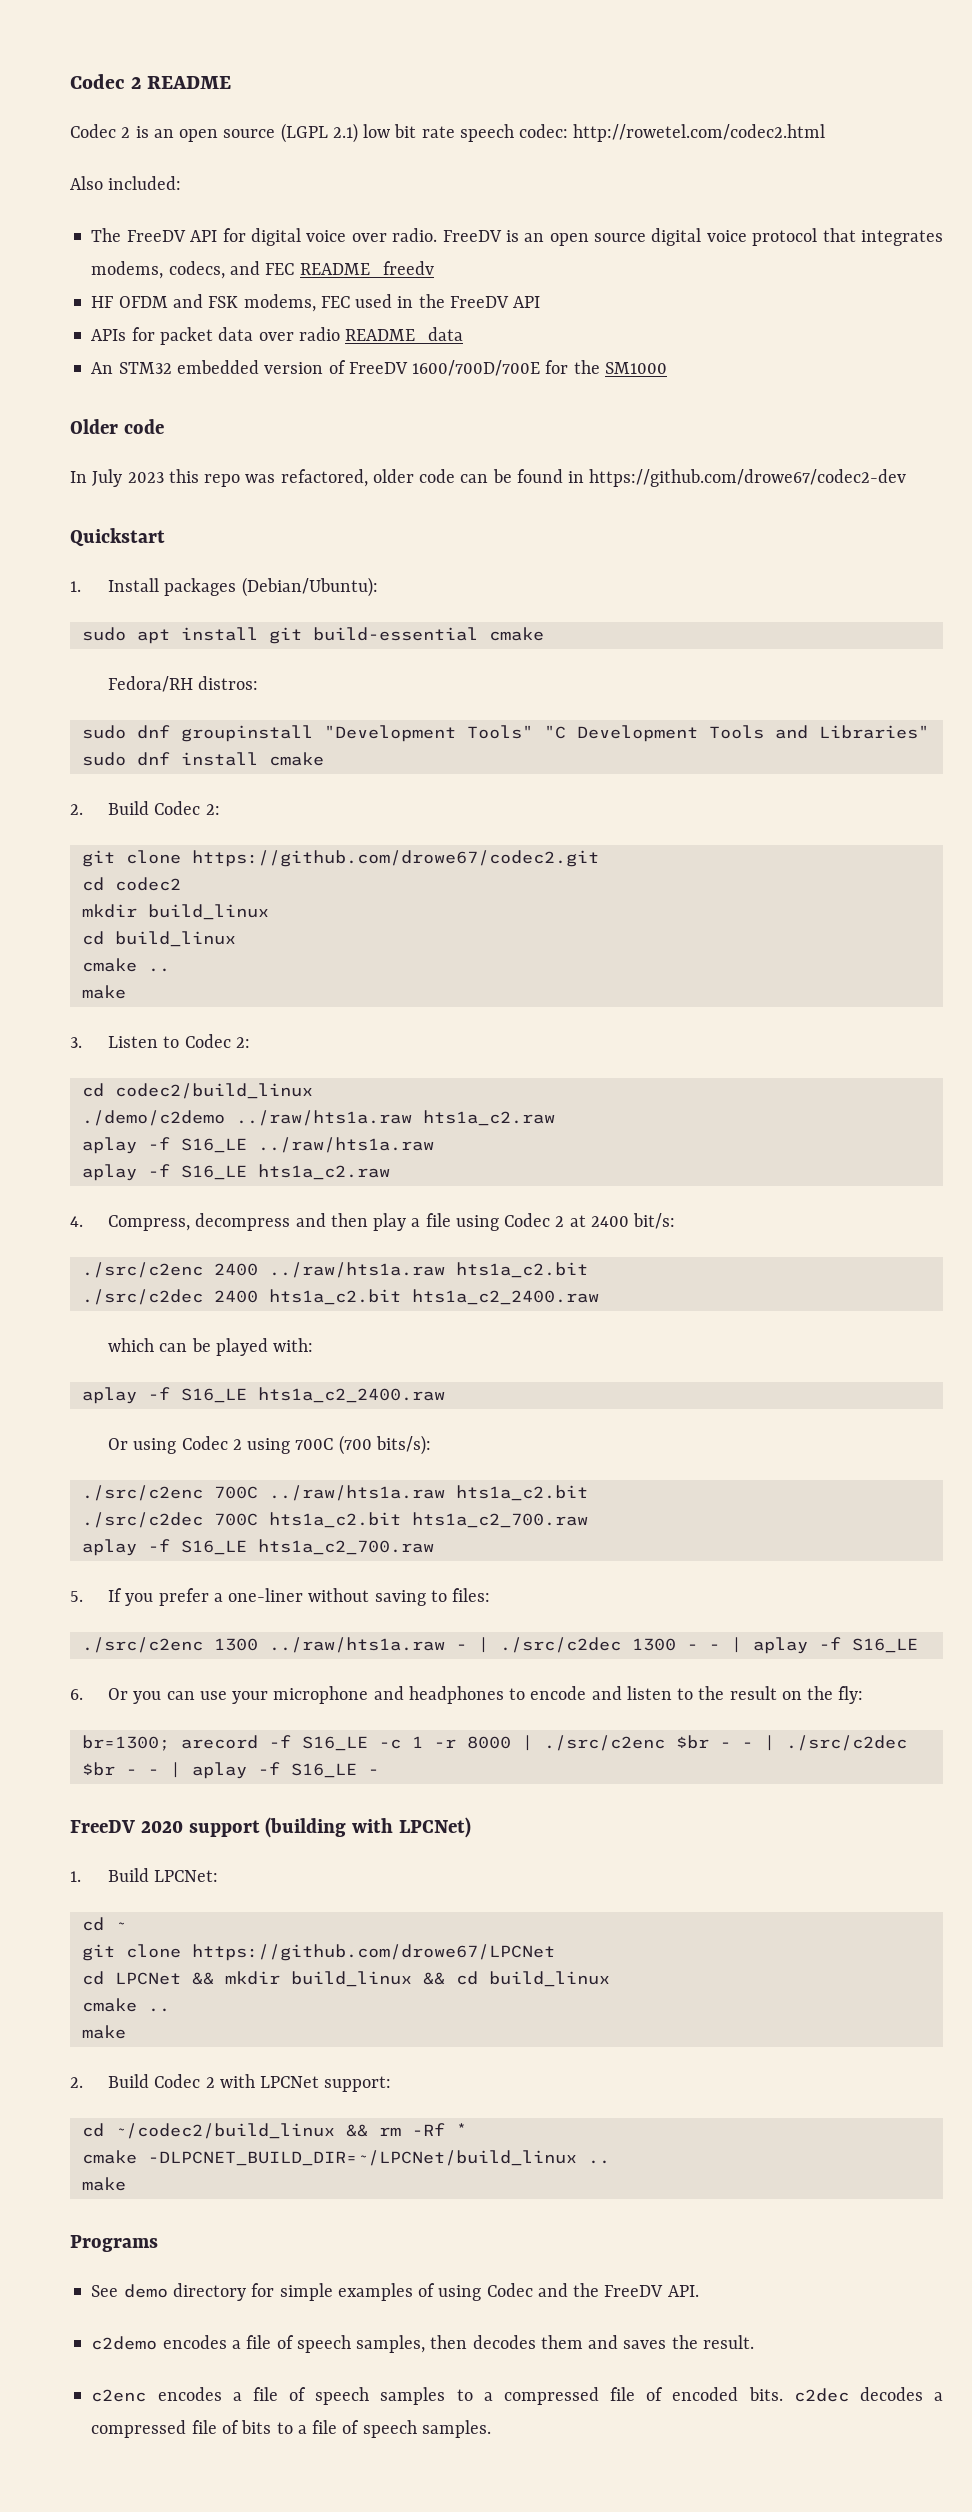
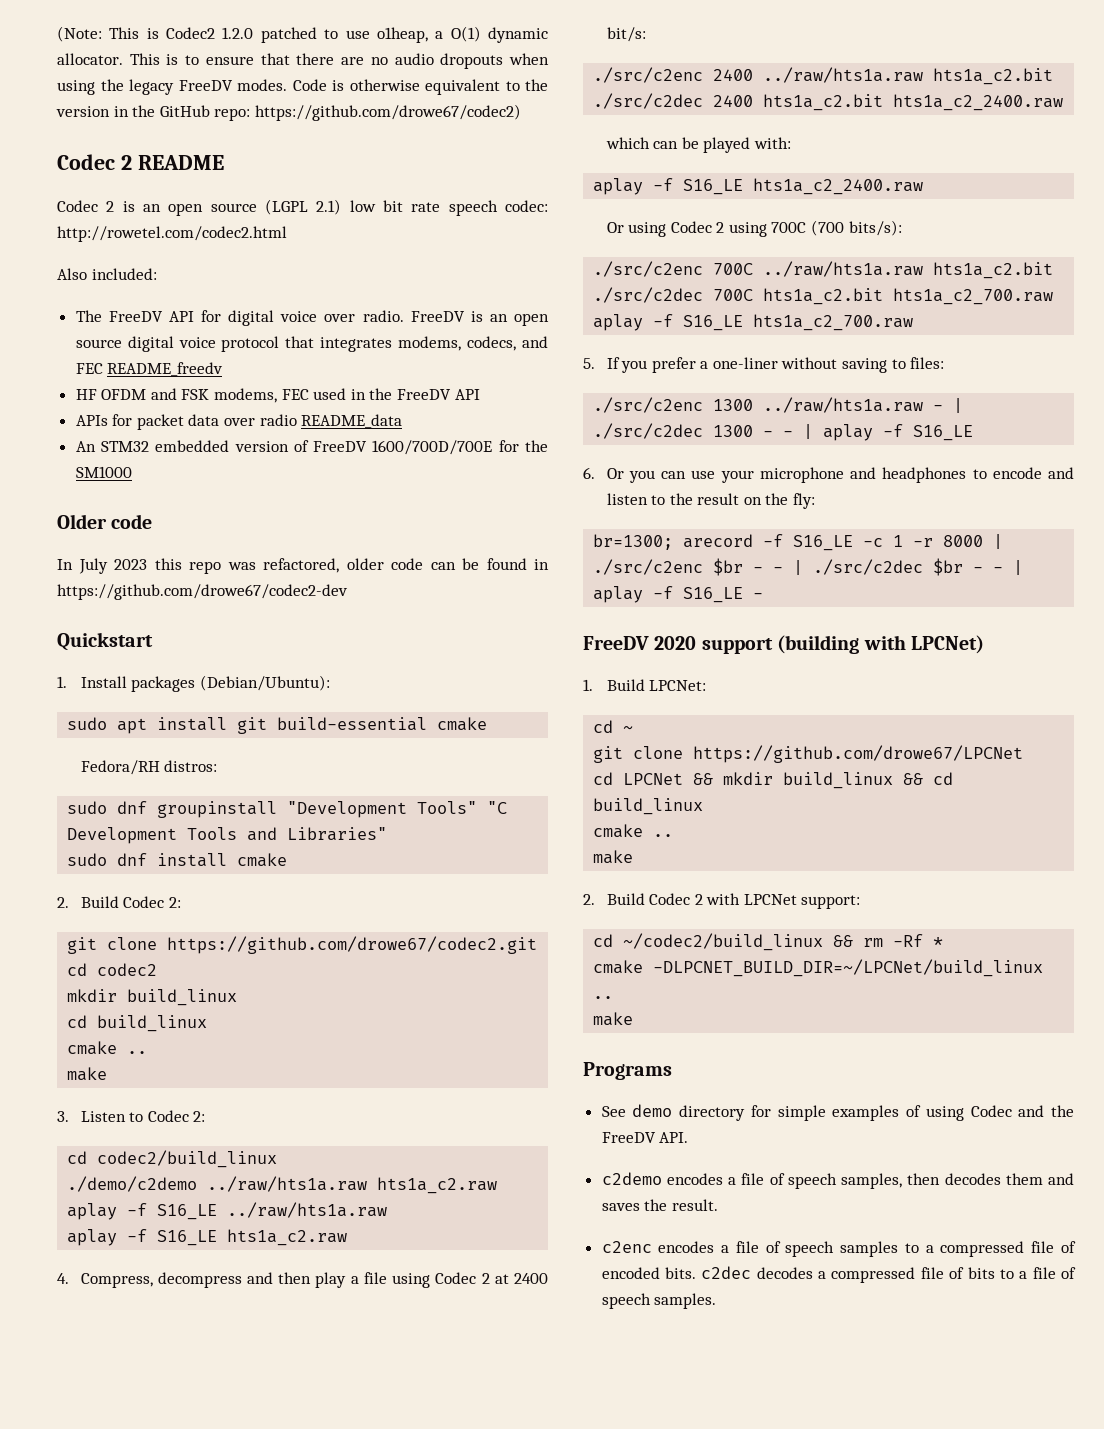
+ (Note: This is Codec2 1.2.0 patched to use o1heap, a O(1) dynamic allocator. This is to ensure that there are no audio dropouts when using the legacy FreeDV modes. Code is otherwise equivalent to the version in the GitHub repo: https://github.com/drowe67/codec2)

